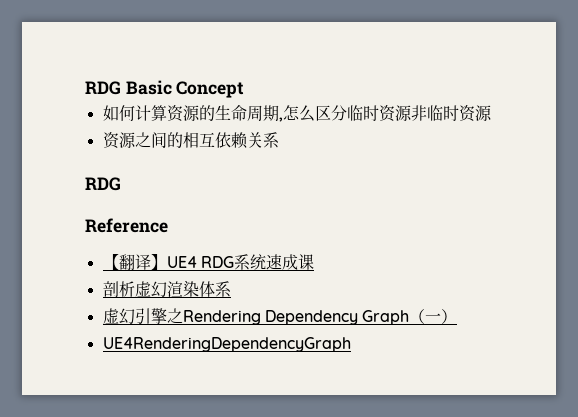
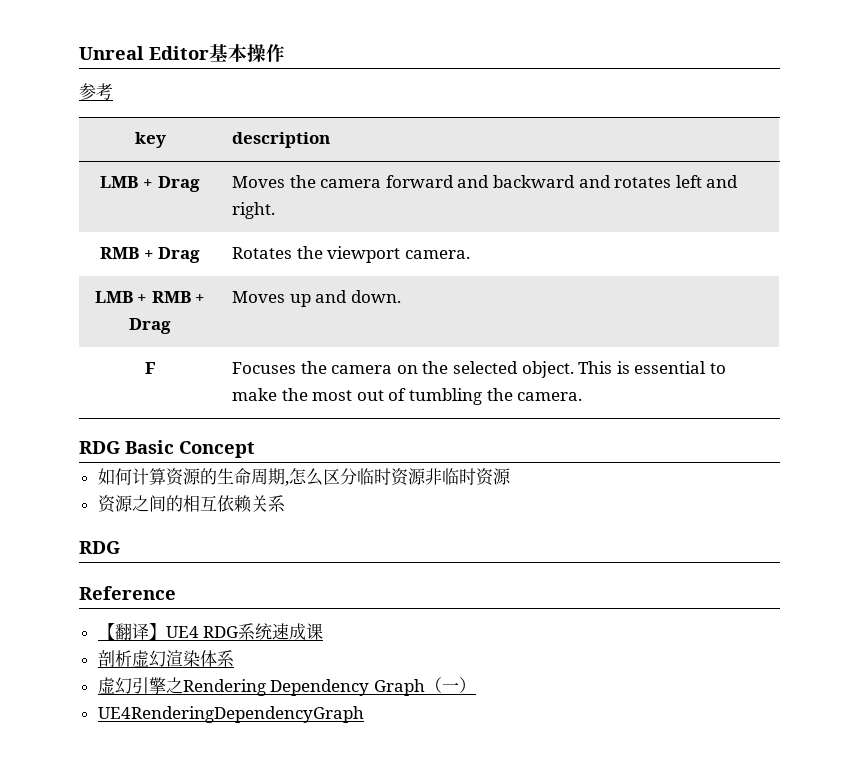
+ Unreal Editor基本操作
+ 参考
+ key | description
+ LMB + Drag | Moves the camera forward and backward and rotates left and right.
+ RMB + Drag | Rotates the viewport camera.
+ LMB + RMB + Drag | Moves up and down.
+ F | Focuses the camera on the selected object. This is essential to make the most out of tumbling the camera.

